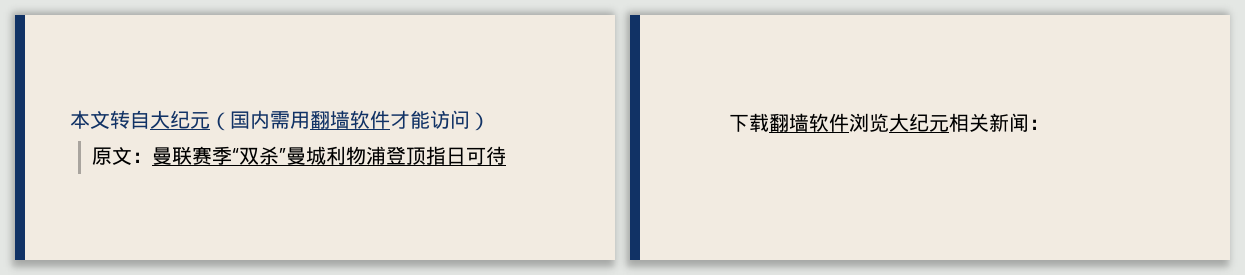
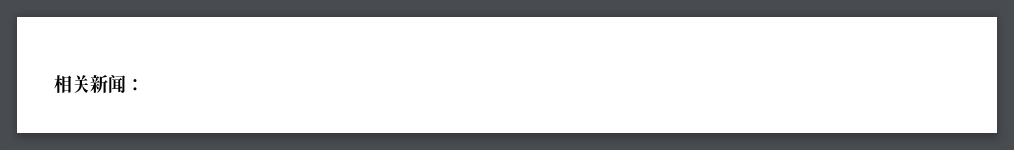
- 本文转自大纪元（国内需用翻墙软件才能访问）
- 原文：曼联赛季“双杀”曼城利物浦登顶指日可待
- 下载翻墙软件浏览大纪元相关新闻：
+ 相关新闻：

